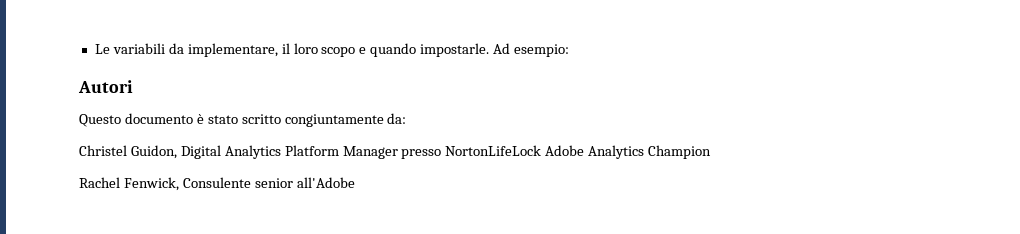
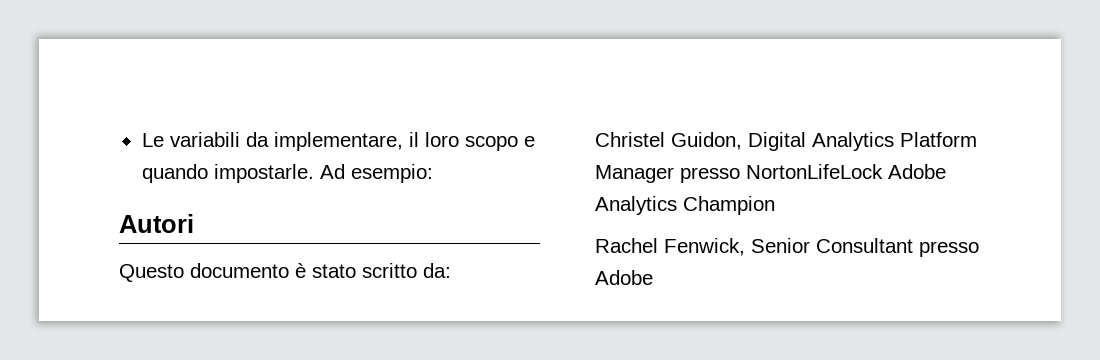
- Questo documento è stato scritto congiuntamente da:
+ Questo documento è stato scritto da:
- Rachel Fenwick, Consulente senior all'Adobe
+ Rachel Fenwick, Senior Consultant presso Adobe

